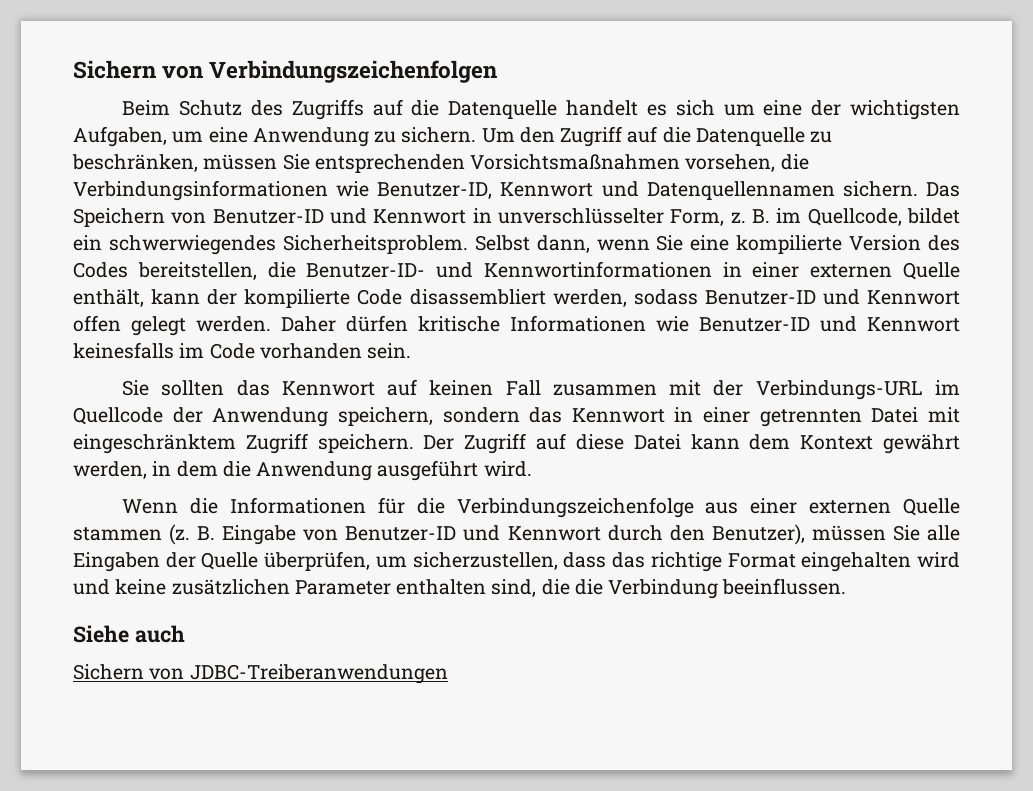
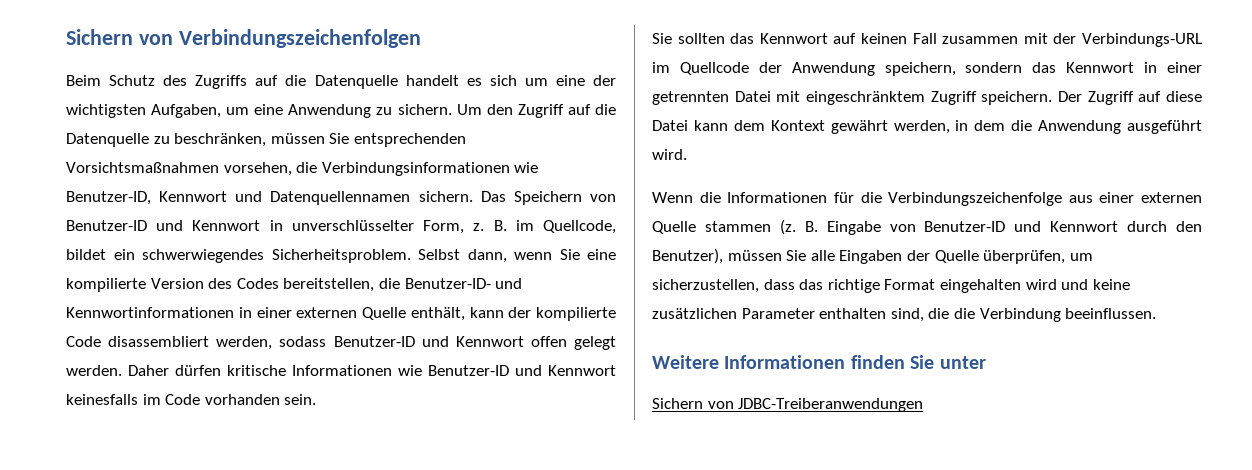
- Siehe auch
+ Weitere Informationen finden Sie unter

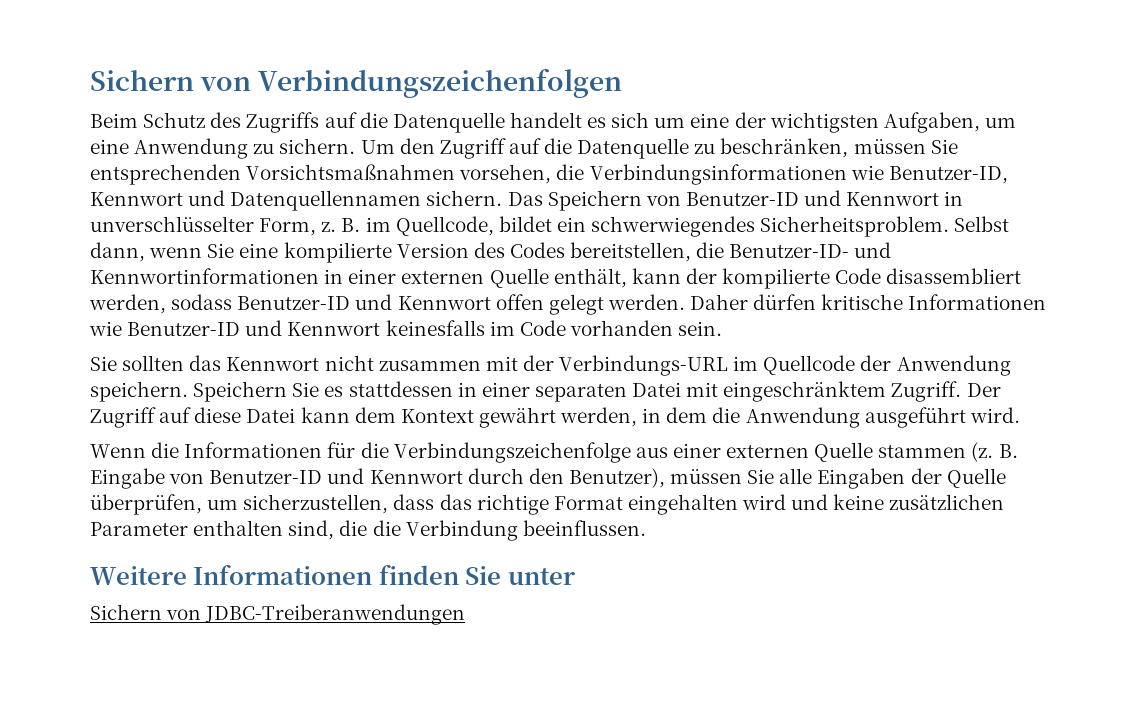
- Sie sollten das Kennwort auf keinen Fall zusammen mit der Verbindungs-URL im Quellcode der Anwendung speichern, sondern das Kennwort in einer getrennten Datei mit eingeschränktem Zugriff speichern.
+ Sie sollten das Kennwort nicht zusammen mit der Verbindungs-URL im Quellcode der Anwendung speichern. Speichern Sie es stattdessen in einer separaten Datei mit eingeschränktem Zugriff.

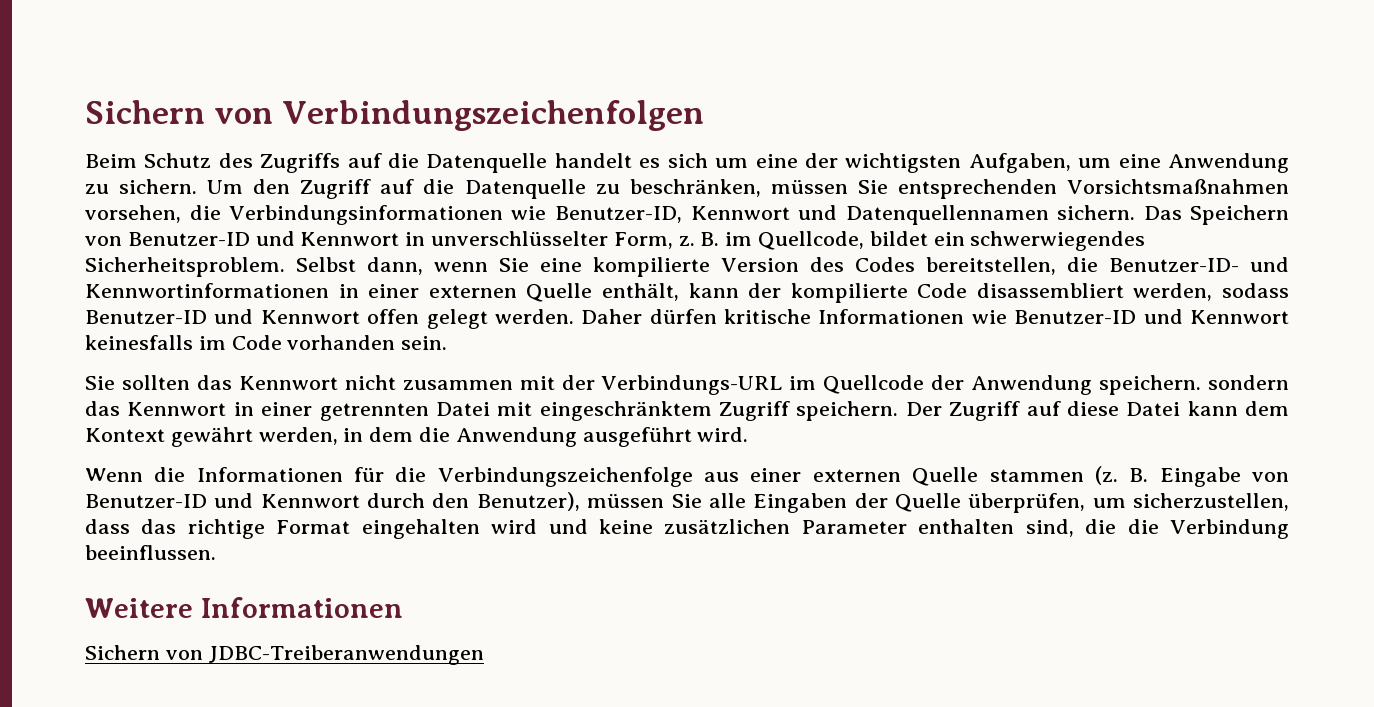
- Sie sollten das Kennwort nicht zusammen mit der Verbindungs-URL im Quellcode der Anwendung speichern. Speichern Sie es stattdessen in einer separaten Datei mit eingeschränktem Zugriff.
+ Sie sollten das Kennwort nicht zusammen mit der Verbindungs-URL im Quellcode der Anwendung speichern. sondern das Kennwort in einer getrennten Datei mit eingeschränktem Zugriff speichern.
- Weitere Informationen finden Sie unter
+ Weitere Informationen

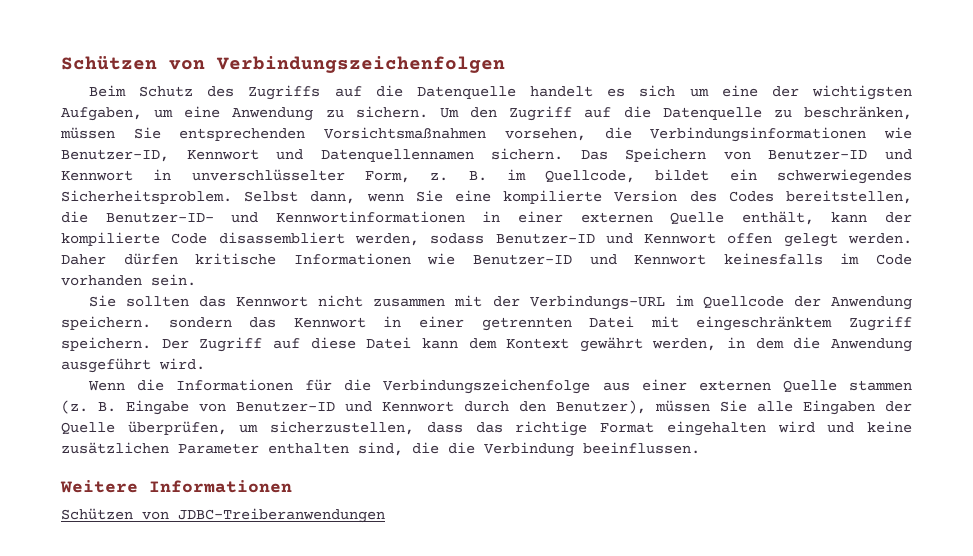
- Sichern von Verbindungszeichenfolgen
+ Schützen von Verbindungszeichenfolgen
- Sichern von JDBC-Treiberanwendungen
+ Schützen von JDBC-Treiberanwendungen

